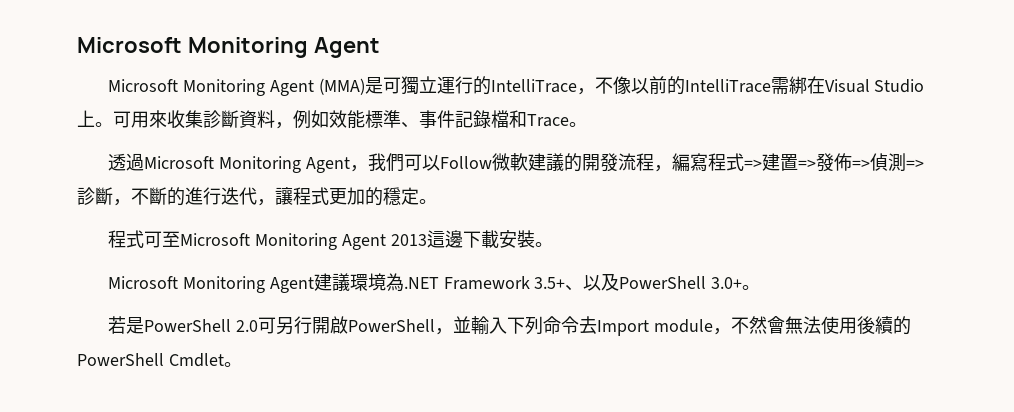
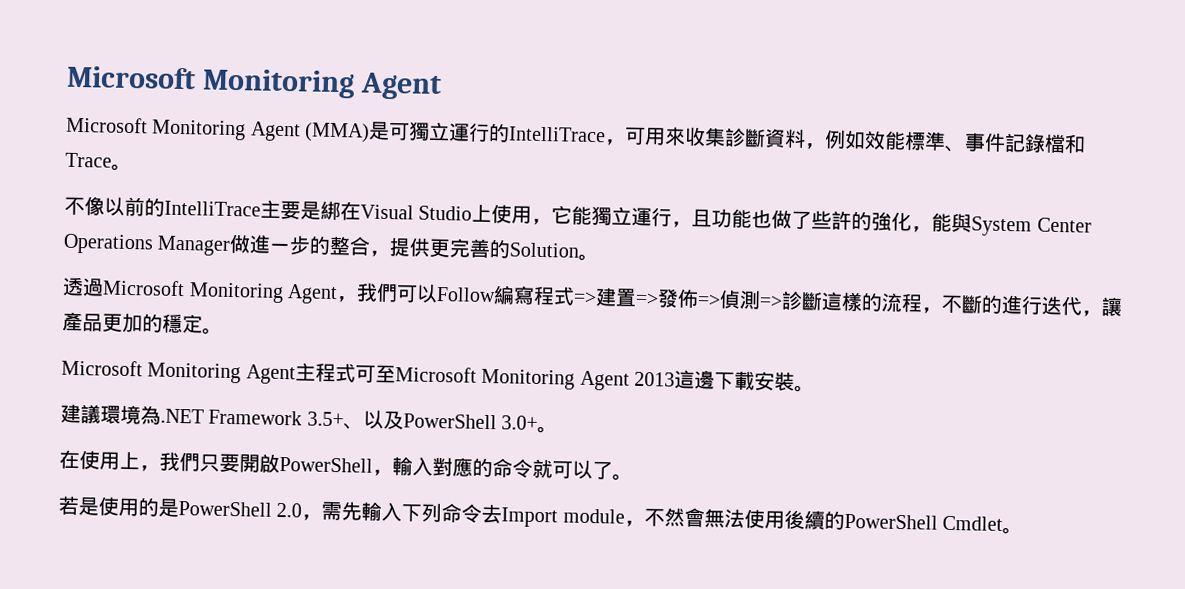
- Microsoft Monitoring Agent (MMA)是可獨立運行的IntelliTrace，不像以前的IntelliTrace需綁在Visual Studio上。可用來收集診斷資料，例如效能標準、事件記錄檔和Trace。
+ Microsoft Monitoring Agent (MMA)是可獨立運行的IntelliTrace，可用來收集診斷資料，例如效能標準、事件記錄檔和Trace。
+ 不像以前的IntelliTrace主要是綁在Visual Studio上使用，它能獨立運行，且功能也做了些許的強化，能與System Center Operations Manager做進ㄧ步的整合，提供更完善的Solution。
- 透過Microsoft Monitoring Agent，我們可以Follow微軟建議的開發流程，編寫程式=>建置=>發佈=>偵測=>診斷，不斷的進行迭代，讓程式更加的穩定。
+ 透過Microsoft Monitoring Agent，我們可以Follow編寫程式=>建置=>發佈=>偵測=>診斷這樣的流程，不斷的進行迭代，讓產品更加的穩定。
- 程式可至Microsoft Monitoring Agent 2013這邊下載安裝。
+ Microsoft Monitoring Agent主程式可至Microsoft Monitoring Agent 2013這邊下載安裝。
- Microsoft Monitoring Agent建議環境為.NET Framework 3.5+、以及PowerShell 3.0+。
+ 建議環境為.NET Framework 3.5+、以及PowerShell 3.0+。
- 若是PowerShell 2.0可另行開啟PowerShell，並輸入下列命令去Import module，不然會無法使用後續的PowerShell Cmdlet。
+ 在使用上，我們只要開啟PowerShell，輸入對應的命令就可以了。
+ 若是使用的是PowerShell 2.0，需先輸入下列命令去Import module，不然會無法使用後續的PowerShell Cmdlet。

